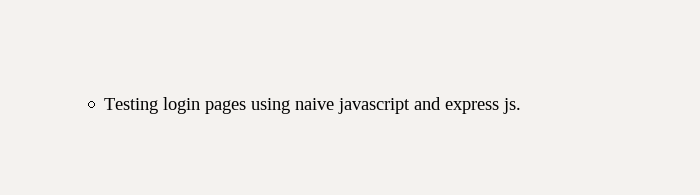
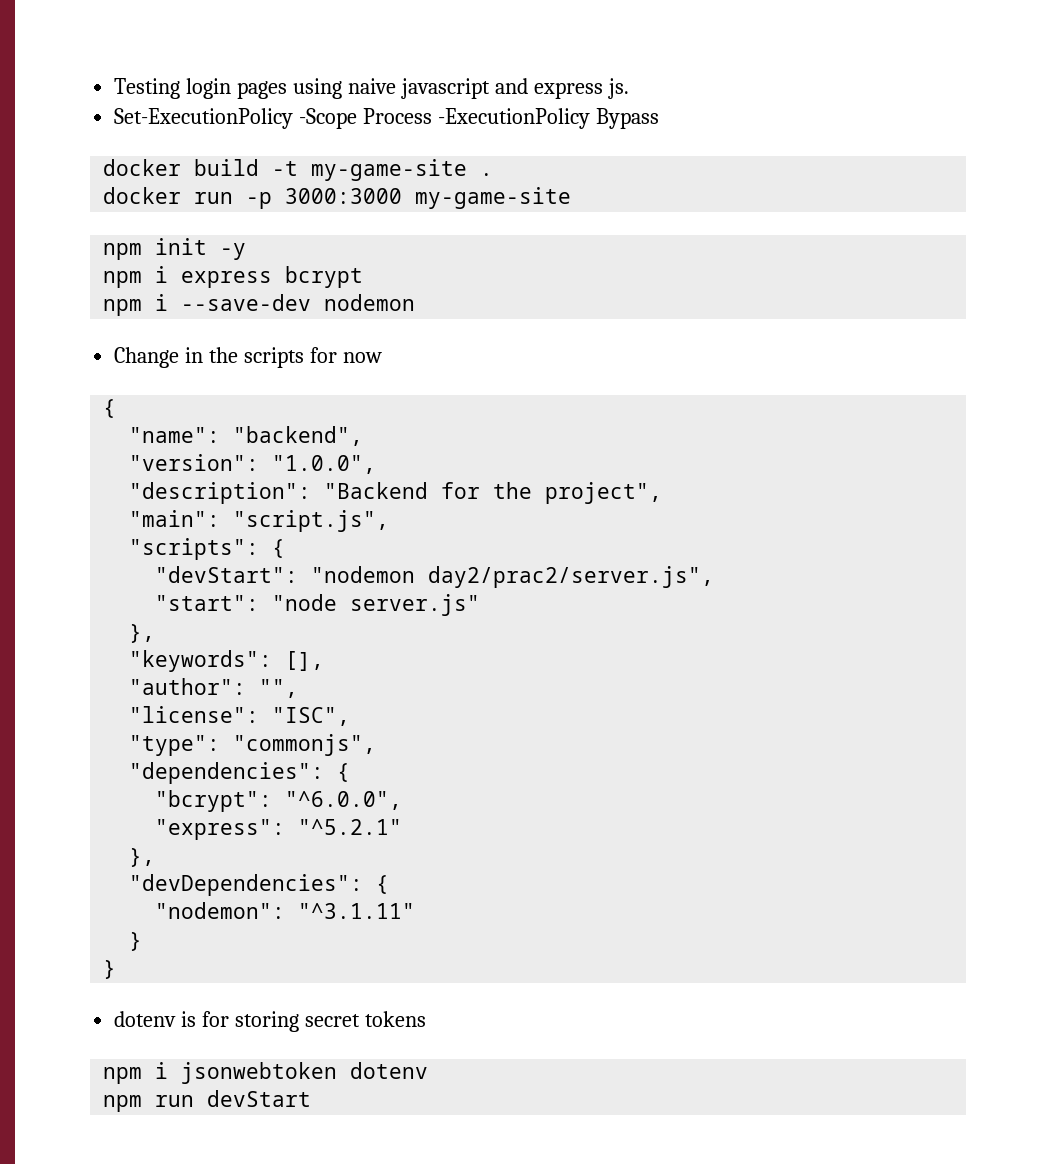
+ Set-ExecutionPolicy -Scope Process -ExecutionPolicy Bypass
+ docker build -t my-game-site .
+ docker run -p 3000:3000 my-game-site
+ npm init -y
+ npm i express bcrypt
+ npm i --save-dev nodemon
+ Change in the scripts for now
+ {
+ "name": "backend",
+ "version": "1.0.0",
+ "description": "Backend for the project",
+ "main": "script.js",
+ "scripts": {
+ "devStart": "nodemon day2/prac2/server.js",
+ "start": "node server.js"
+ },
+ "keywords": [],
+ "author": "",
+ "license": "ISC",
+ "type": "commonjs",
+ "dependencies": {
+ "bcrypt": "^6.0.0",
+ "express": "^5.2.1"
+ },
+ "devDependencies": {
+ "nodemon": "^3.1.11"
+ }
+ }
+ dotenv is for storing secret tokens
+ npm i jsonwebtoken dotenv
+ npm run devStart

